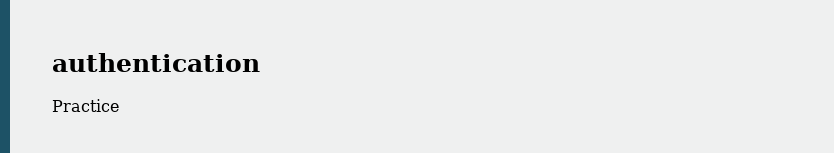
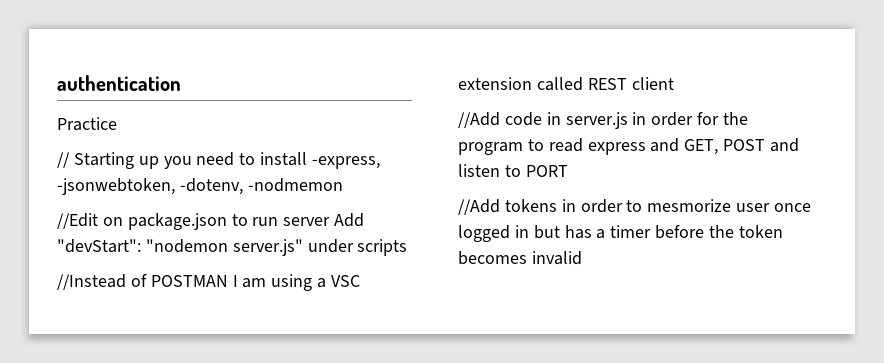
+ // Starting up you need to install -express, -jsonwebtoken, -dotenv, -nodmemon
+ //Edit on package.json to run server Add "devStart": "nodemon server.js" under scripts
+ //Instead of POSTMAN I am using a VSC extension called REST client
+ //Add code in server.js in order for the program to read express and GET, POST and listen to PORT
+ //Add tokens in order to mesmorize user once logged in but has a timer before the token becomes invalid

